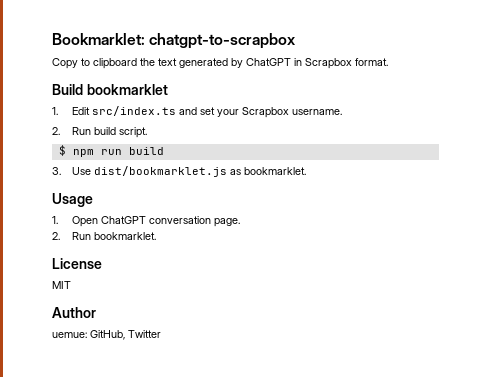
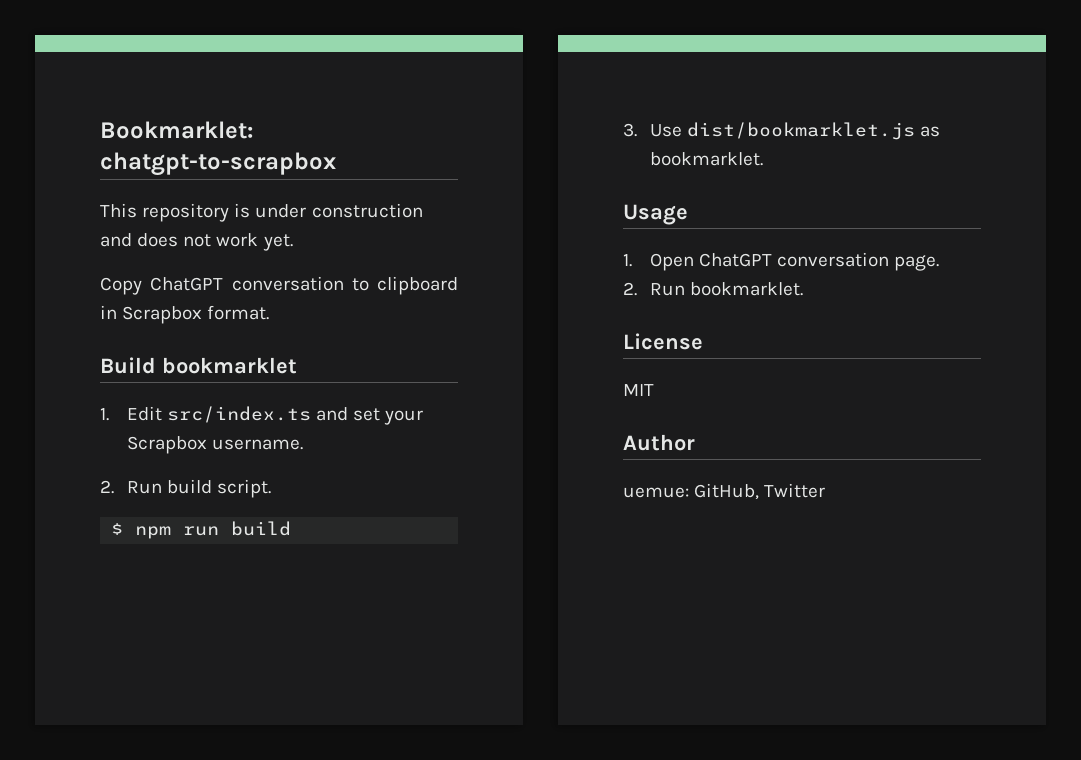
- Copy to clipboard the text generated by ChatGPT in Scrapbox format.
+ This repository is under construction and does not work yet.
+ Copy ChatGPT conversation to clipboard in Scrapbox format.

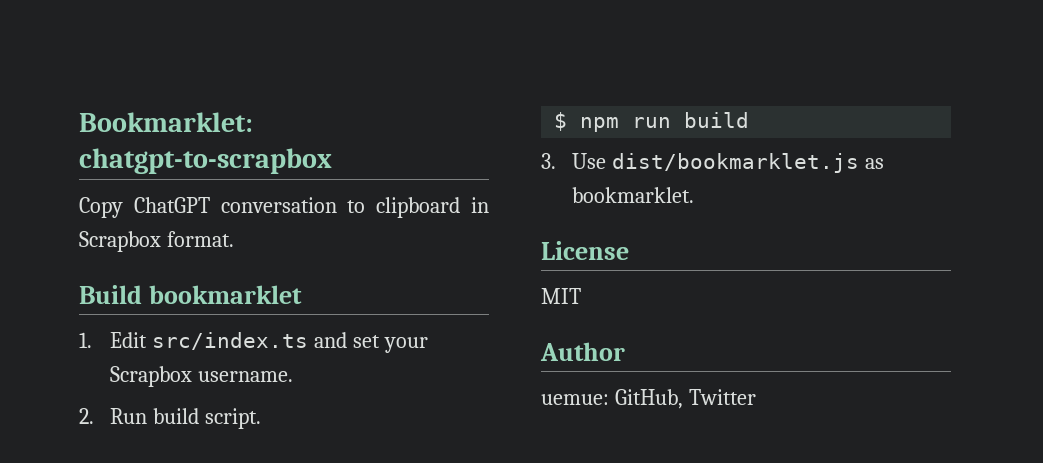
- This repository is under construction and does not work yet.
- Usage
- 1. Open ChatGPT conversation page.
- 2. Run bookmarklet.

